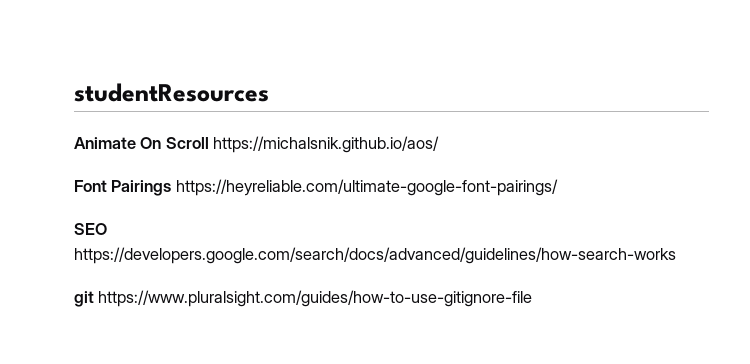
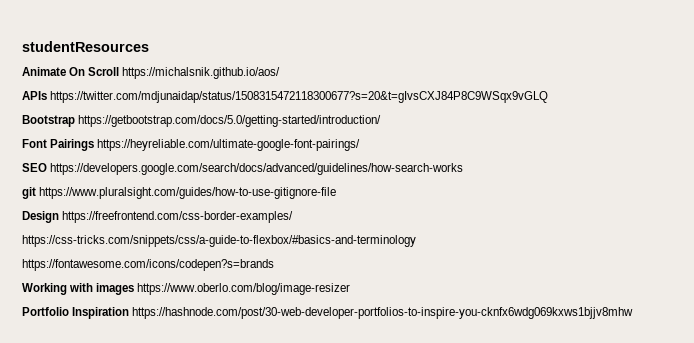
+ APIs https://twitter.com/mdjunaidap/status/1508315472118300677?s=20&t=gIvsCXJ84P8C9WSqx9vGLQ
+ Bootstrap https://getbootstrap.com/docs/5.0/getting-started/introduction/
+ Design https://freefrontend.com/css-border-examples/
+ https://css-tricks.com/snippets/css/a-guide-to-flexbox/#basics-and-terminology
+ https://fontawesome.com/icons/codepen?s=brands
+ Working with images https://www.oberlo.com/blog/image-resizer
+ Portfolio Inspiration https://hashnode.com/post/30-web-developer-portfolios-to-inspire-you-cknfx6wdg069kxws1bjjv8mhw

